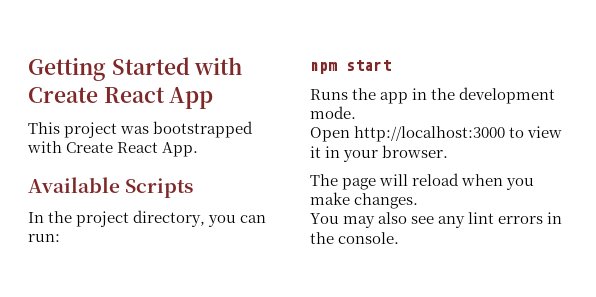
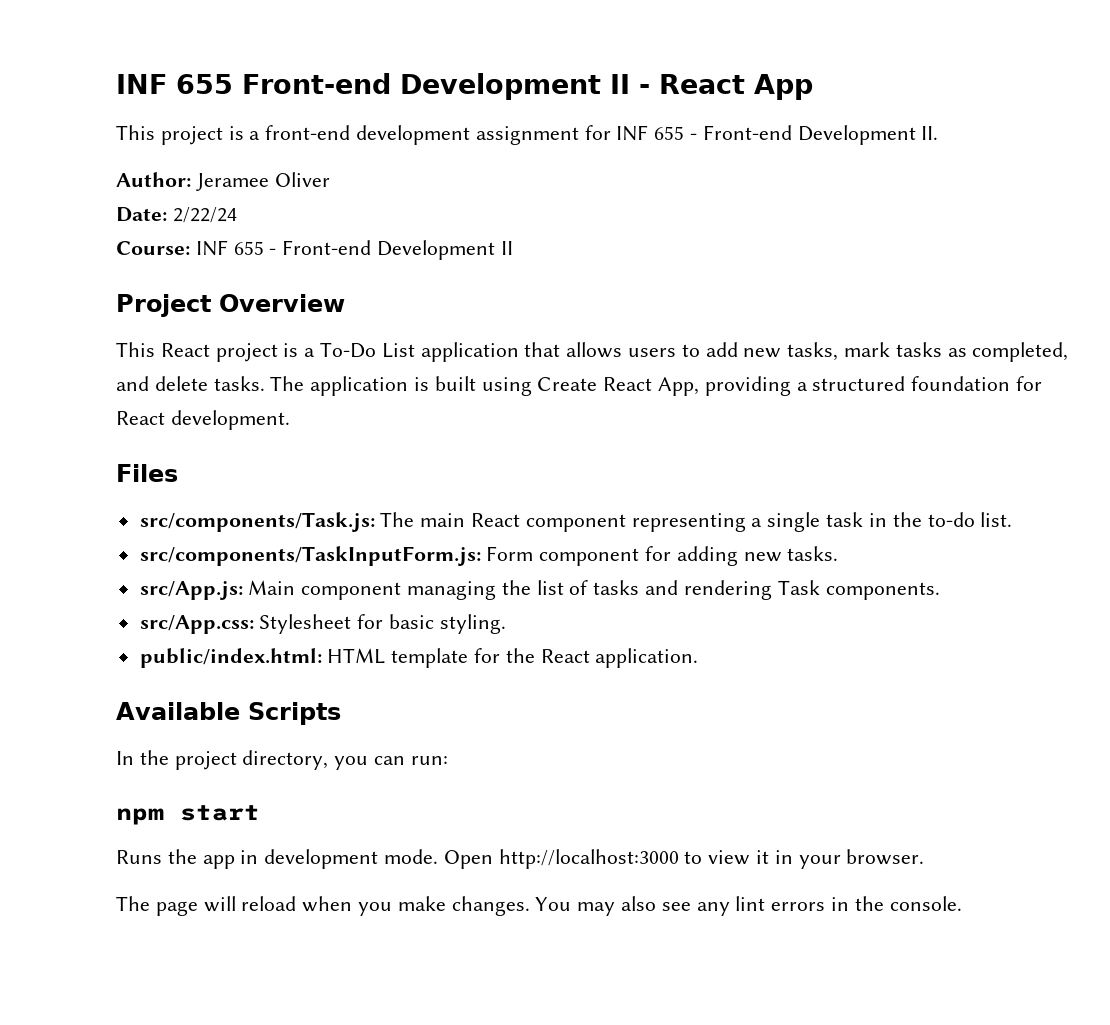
- Getting Started with Create React App
- This project was bootstrapped with Create React App.
+ INF 655 Front-end Development II - React App
+ This project is a front-end development assignment for INF 655 - Front-end Development II.
+ Author: Jeramee Oliver
+ Date: 2/22/24
+ Course: INF 655 - Front-end Development II
+ Project Overview
+ This React project is a To-Do List application that allows users to add new tasks, mark tasks as completed, and delete tasks. The application is built using Create React App, providing a structured foundation for React development.
+ Files
+ src/components/Task.js: The main React component representing a single task in the to-do list.
+ src/components/TaskInputForm.js: Form component for adding new tasks.
+ src/App.js: Main component managing the list of tasks and rendering Task components.
+ src/App.css: Stylesheet for basic styling.
+ public/index.html: HTML template for the React application.
- Runs the app in the development mode.
- Open http://localhost:3000 to view it in your browser.
+ Runs the app in development mode. Open http://localhost:3000 to view it in your browser.
- The page will reload when you make changes.
- You may also see any lint errors in the console.
+ The page will reload when you make changes. You may also see any lint errors in the console.

